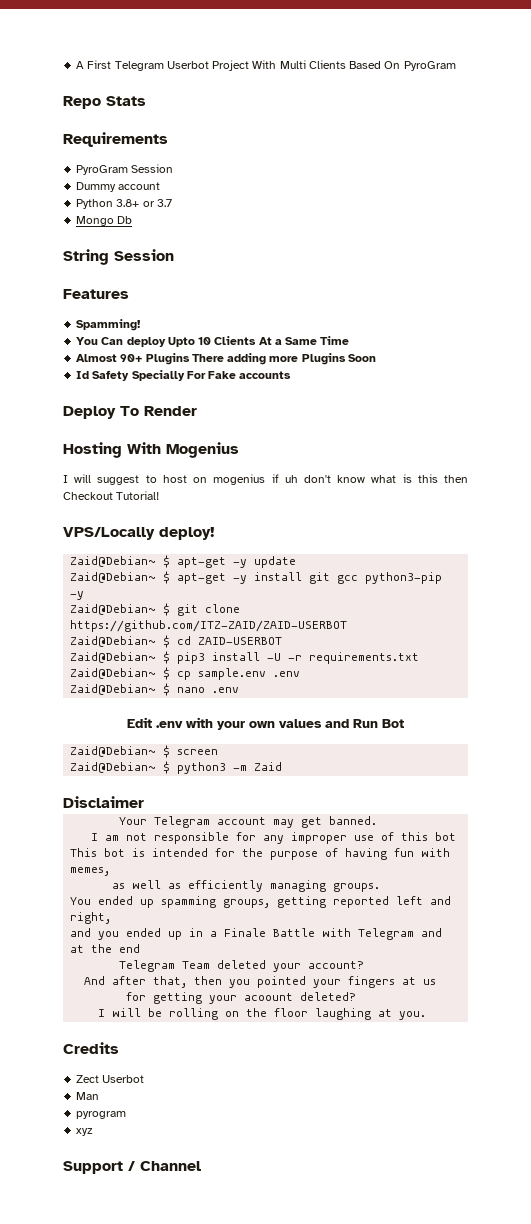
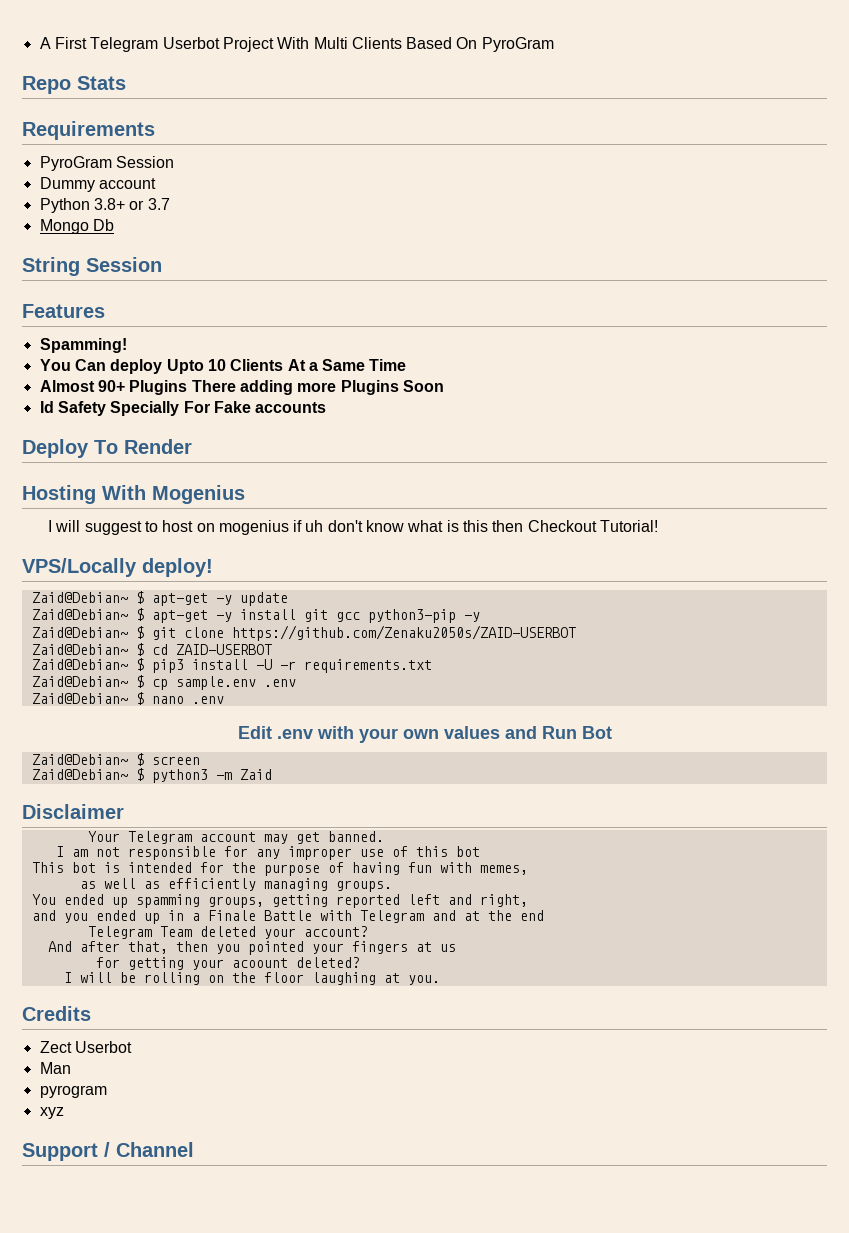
- Zaid@Debian~ $ git clone https://github.com/ITZ-ZAID/ZAID-USERBOT
+ Zaid@Debian~ $ git clone https://github.com/Zenaku2050s/ZAID-USERBOT

